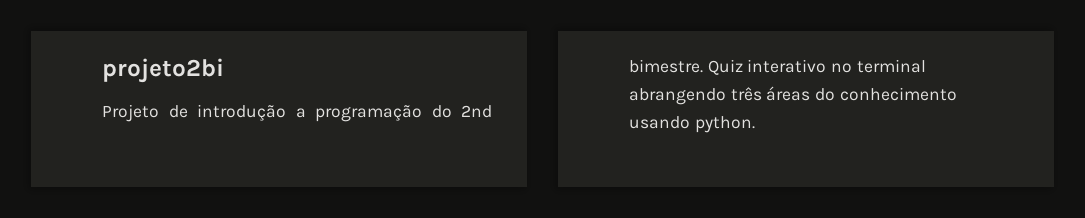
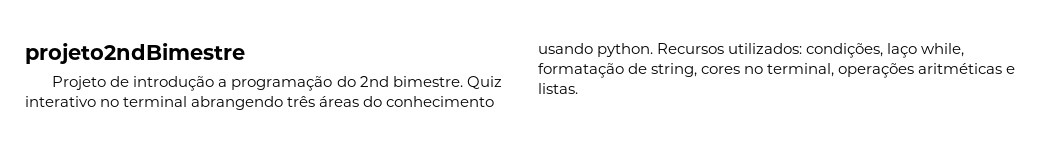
- projeto2bi
+ projeto2ndBimestre
+ Recursos utilizados: condições, laço while, formatação de string, cores no terminal, operações aritméticas e listas.

